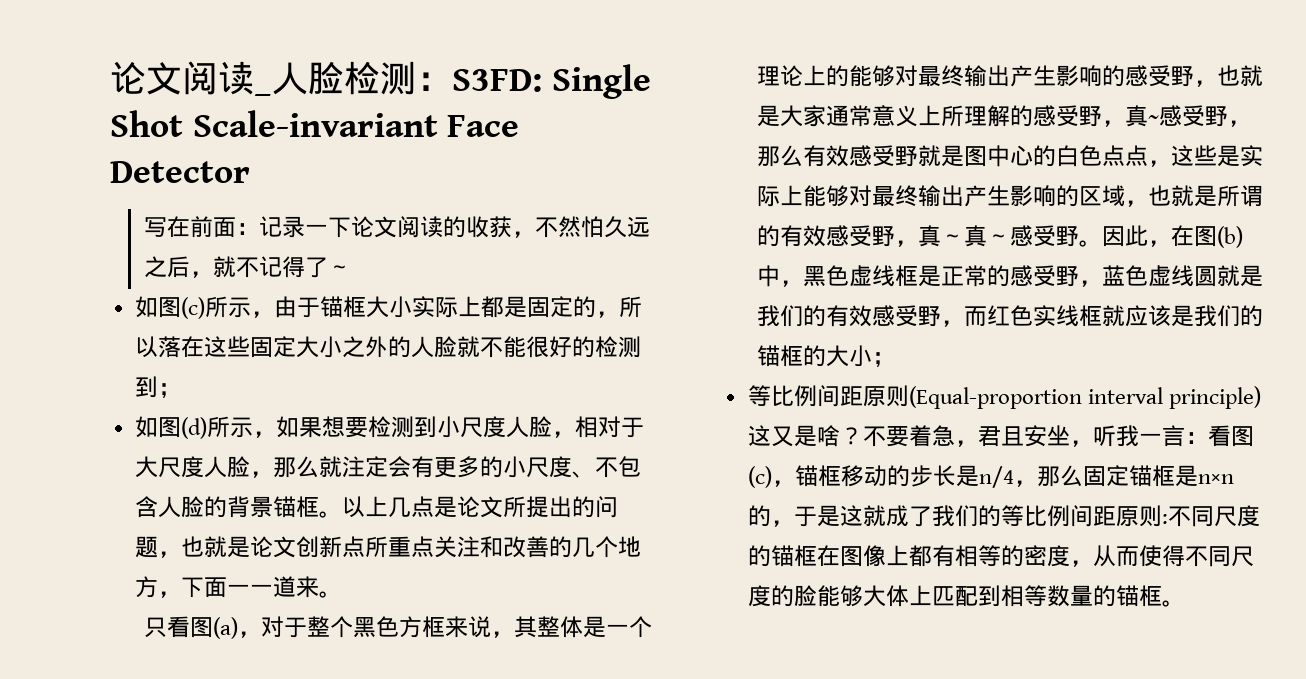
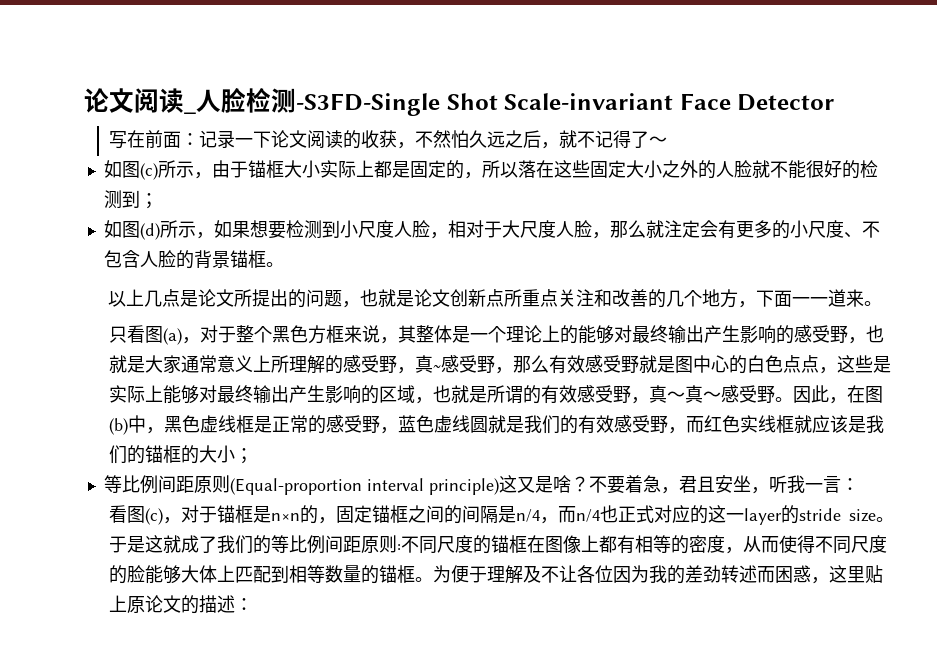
- 论文阅读_人脸检测：S3FD: Single Shot Scale-invariant Face Detector
+ 论文阅读_人脸检测-S3FD-Single Shot Scale-invariant Face Detector
- 如图(d)所示，如果想要检测到小尺度人脸，相对于大尺度人脸，那么就注定会有更多的小尺度、不包含人脸的背景锚框。以上几点是论文所提出的问题，也就是论文创新点所重点关注和改善的几个地方，下面一一道来。
+ 如图(d)所示，如果想要检测到小尺度人脸，相对于大尺度人脸，那么就注定会有更多的小尺度、不包含人脸的背景锚框。
+ 以上几点是论文所提出的问题，也就是论文创新点所重点关注和改善的几个地方，下面一一道来。
- 不要着急，君且安坐，听我一言：看图(c)，锚框移动的步长是n/4，那么固定锚框是n×n的，于是这就成了我们的等比例间距原则:不同尺度的锚框在图像上都有相等的密度，从而使得不同尺度的脸能够大体上匹配到相等数量的锚框。
+ 不要着急，君且安坐，听我一言：
+ 看图(c)，对于锚框是n×n的，固定锚框之间的间隔是n/4，而n/4也正式对应的这一layer的stride size。于是这就成了我们的等比例间距原则:不同尺度的锚框在图像上都有相等的密度，从而使得不同尺度的脸能够大体上匹配到相等数量的锚框。
+ 为便于理解及不让各位因为我的差劲转述而困惑，这里贴上原论文的描述：

